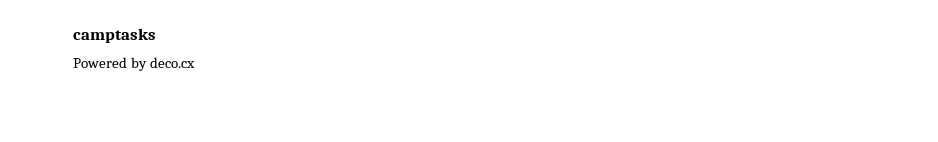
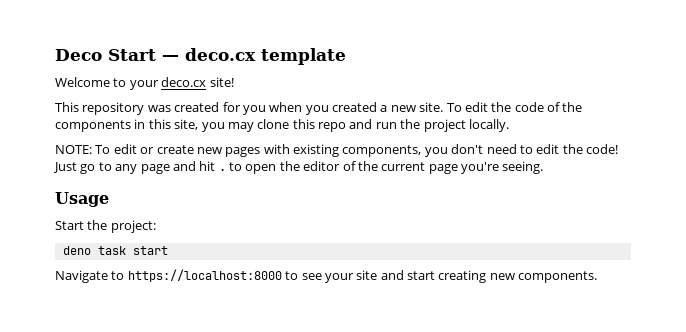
- camptasks
- Powered by deco.cx
+ Deco Start — deco.cx template
+ Welcome to your deco.cx site!
+ This repository was created for you when you created a new site. To edit the code of the components in this site, you may clone this repo and run the project locally.
+ NOTE: To edit or create new pages with existing components, you don't need to edit the code! Just go to any page and hit . to open the editor of the current page you're seeing.
+ Usage
+ Start the project:
+ deno task start
+ Navigate to https://localhost:8000 to see your site and start creating new components.

